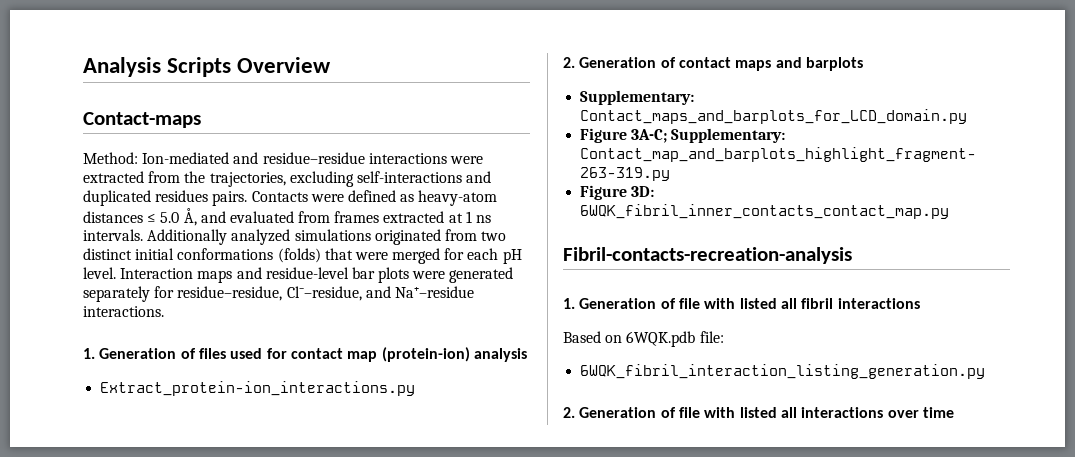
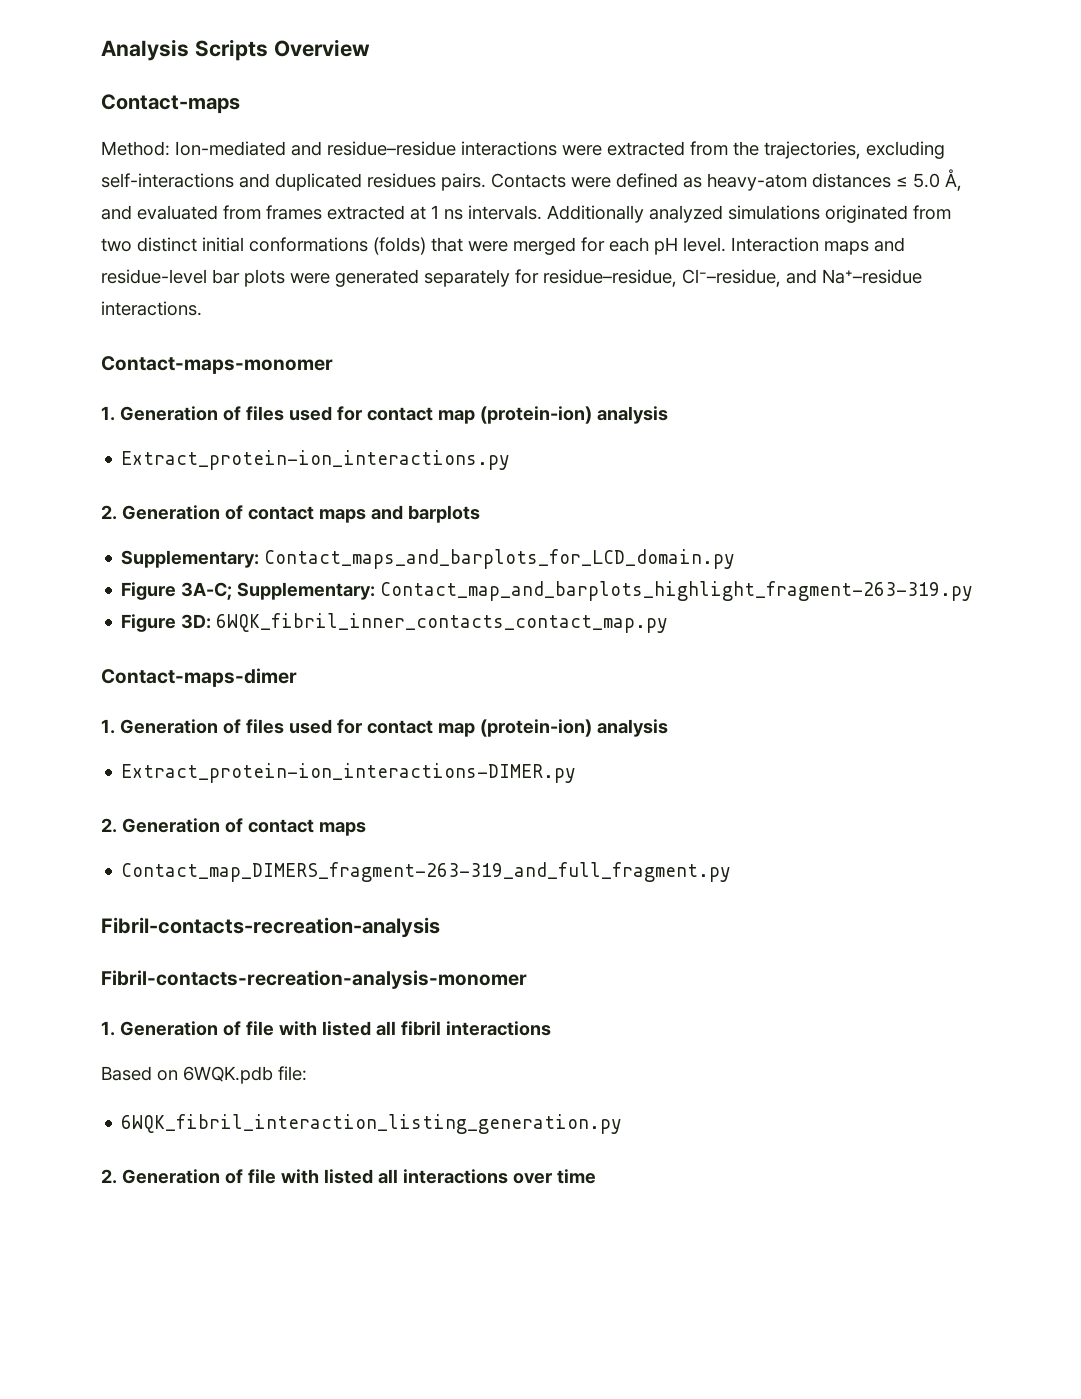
+ Contact-maps-monomer
+ Contact-maps-dimer
+ 1. Generation of files used for contact map (protein-ion) analysis
+ Extract_protein-ion_interactions-DIMER.py
+ 2. Generation of contact maps
+ Contact_map_DIMERS_fragment-263-319_and_full_fragment.py
+ Fibril-contacts-recreation-analysis-monomer

